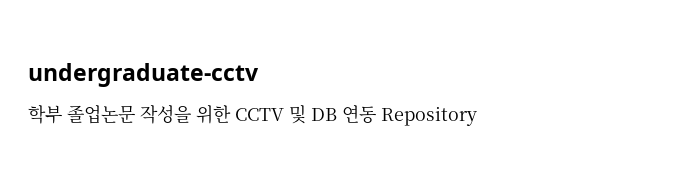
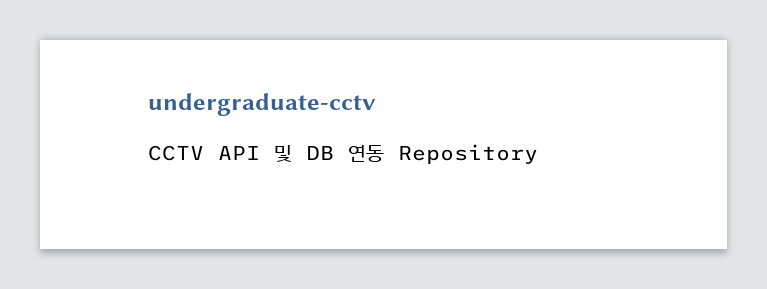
- 학부 졸업논문 작성을 위한 CCTV 및 DB 연동 Repository
+ CCTV API 및 DB 연동 Repository

